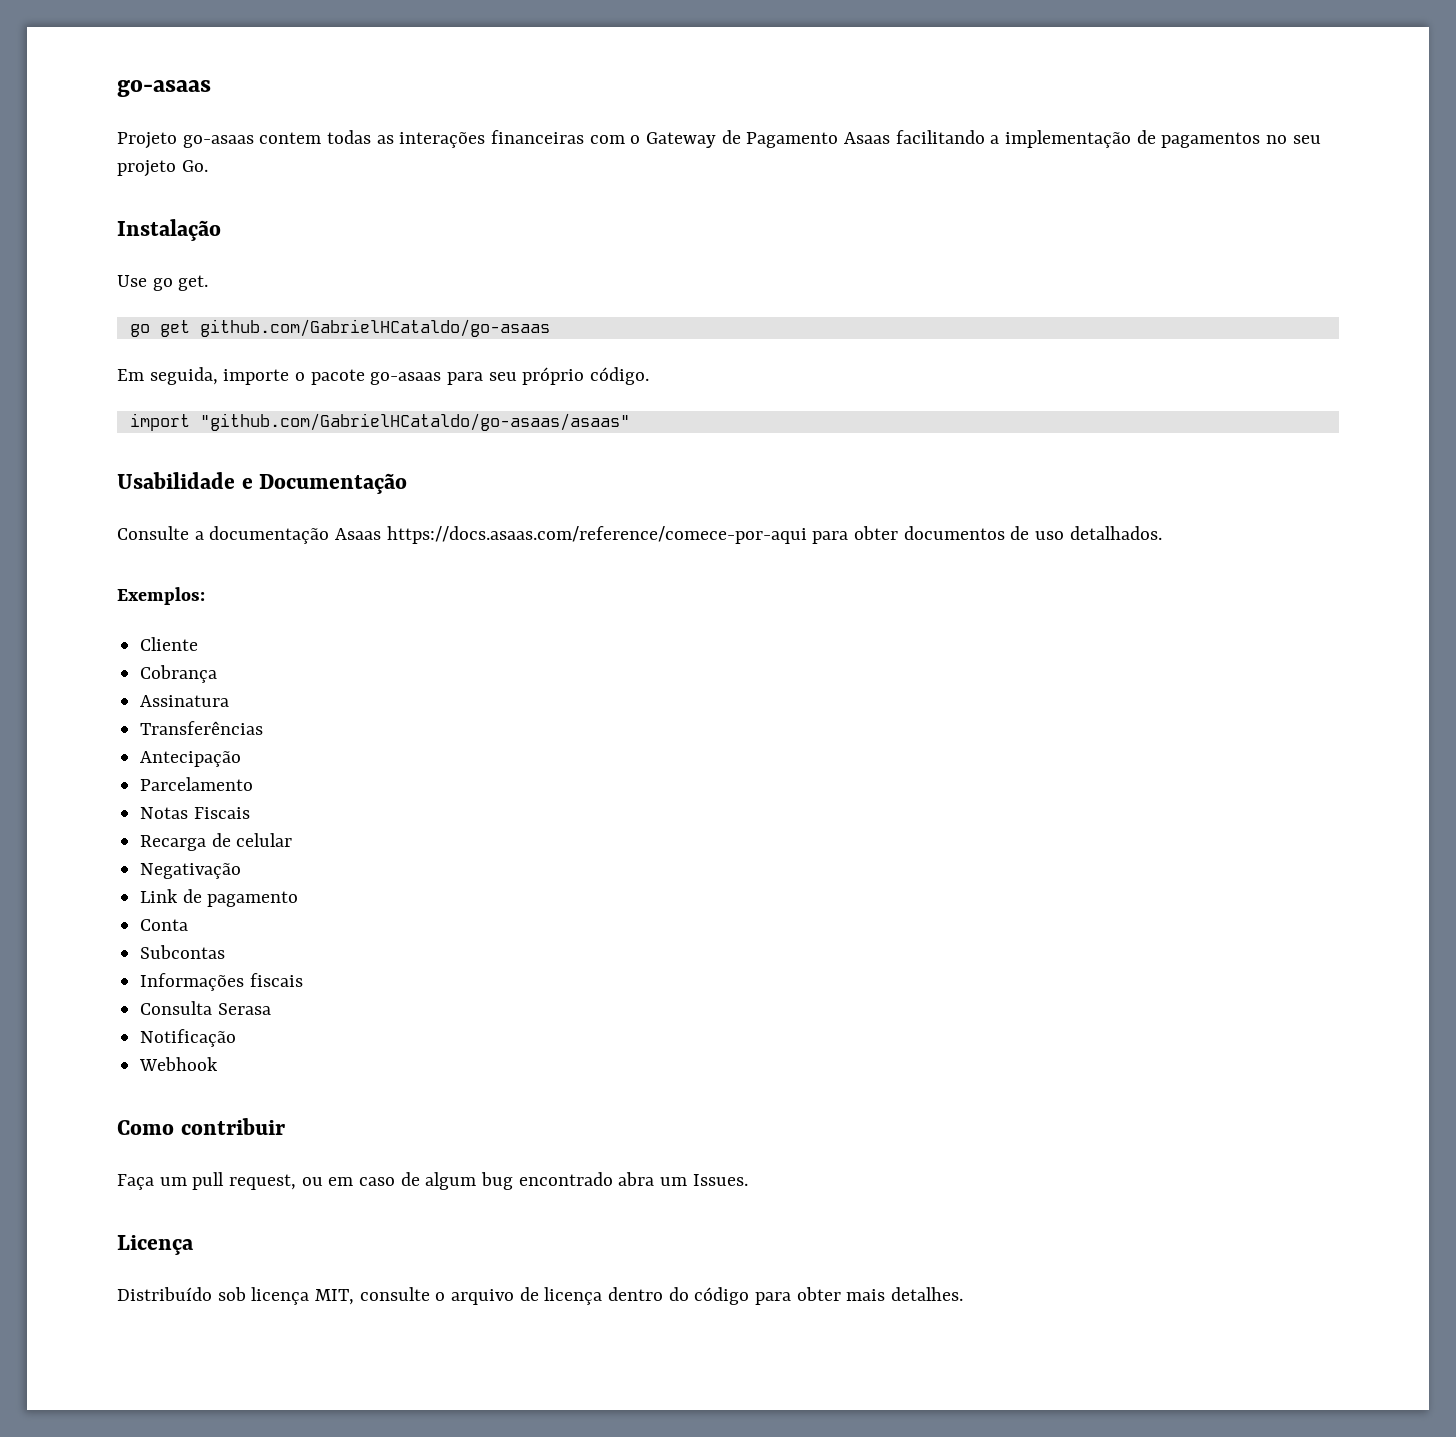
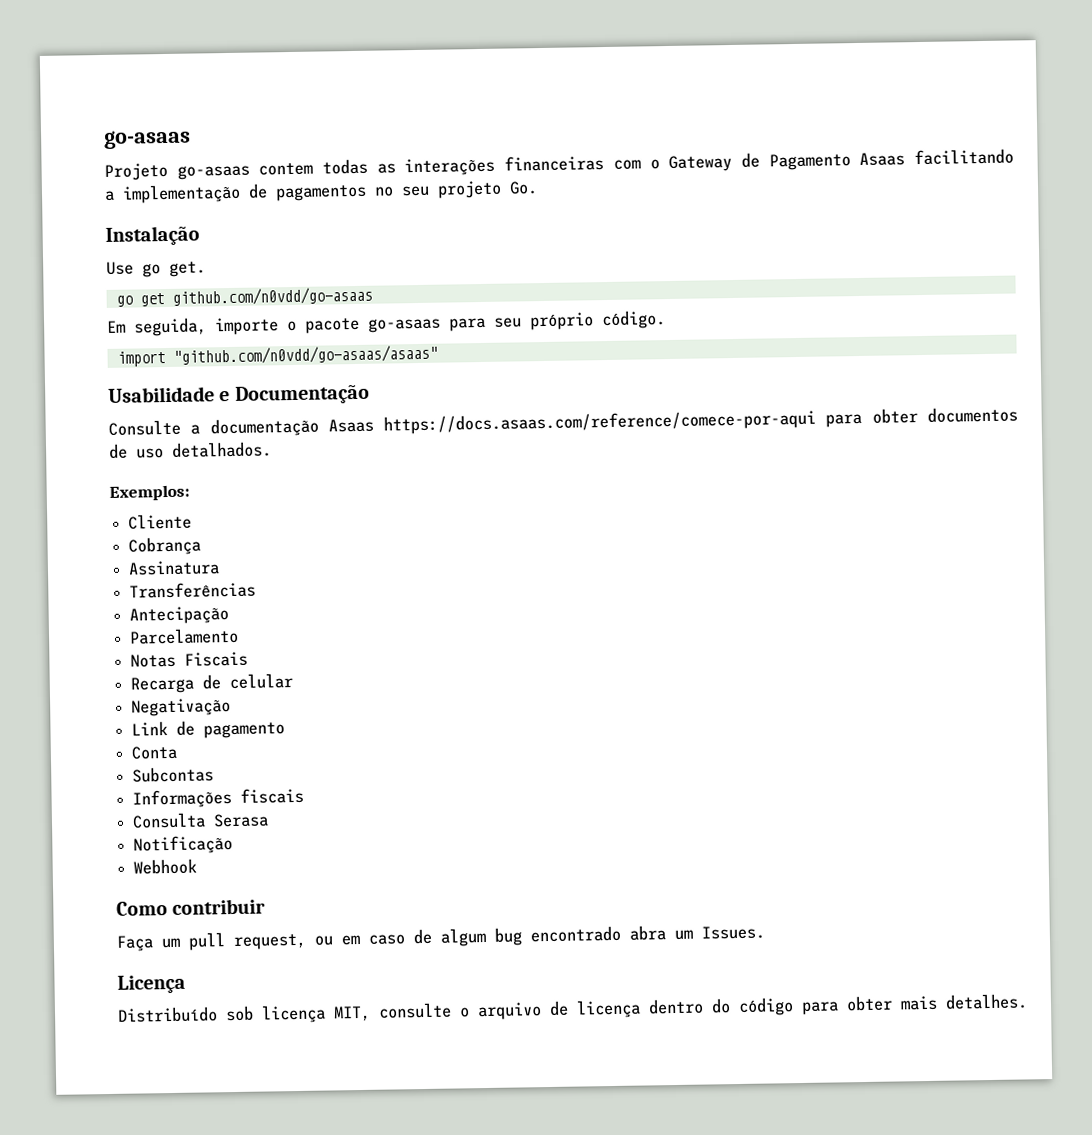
- go get github.com/GabrielHCataldo/go-asaas
+ go get github.com/n0vdd/go-asaas
- import "github.com/GabrielHCataldo/go-asaas/asaas"
+ import "github.com/n0vdd/go-asaas/asaas"

